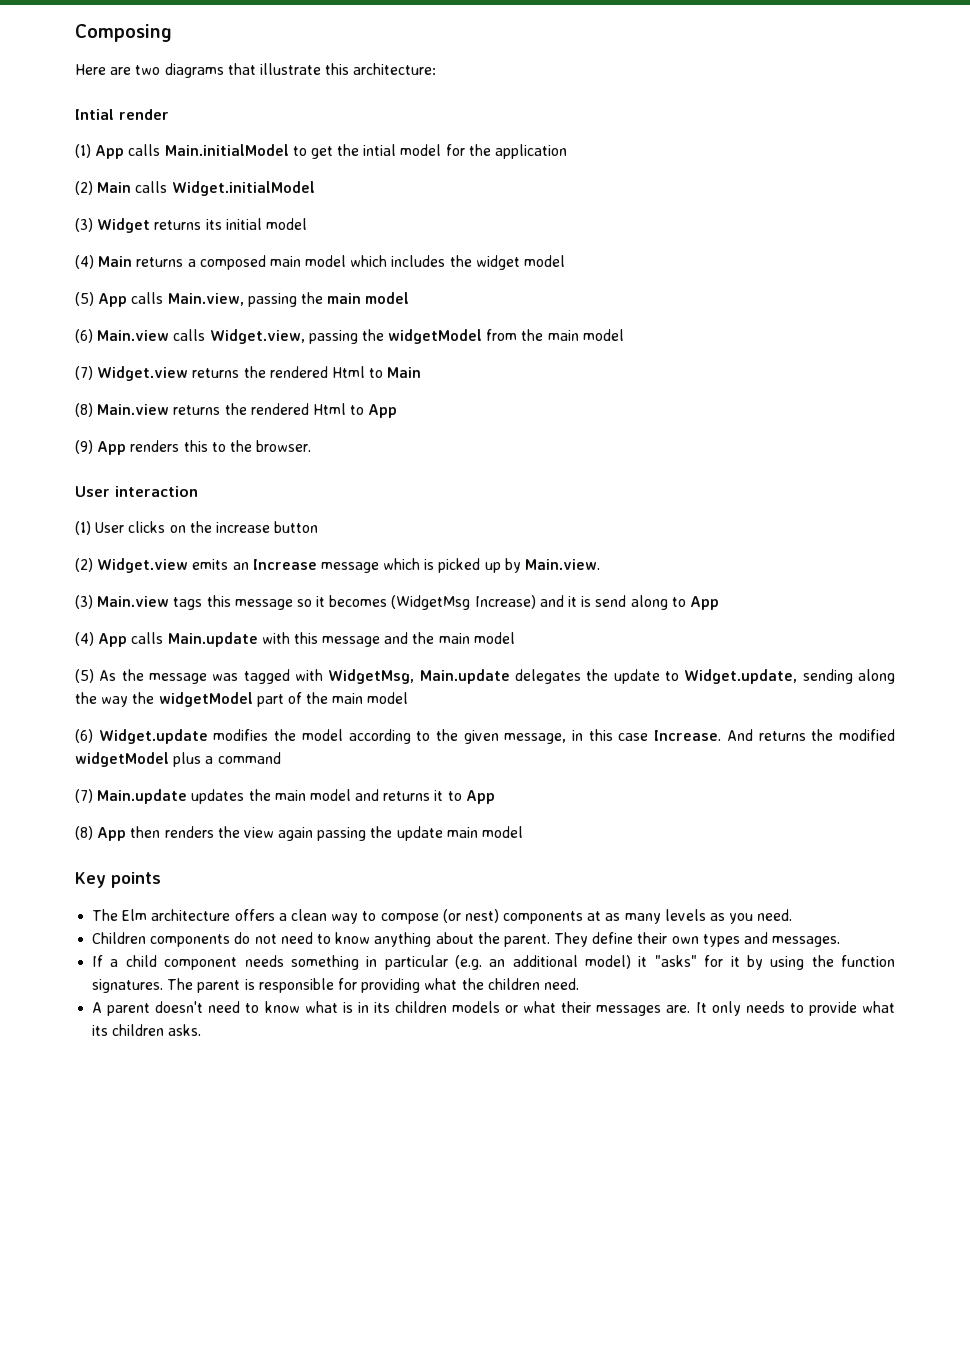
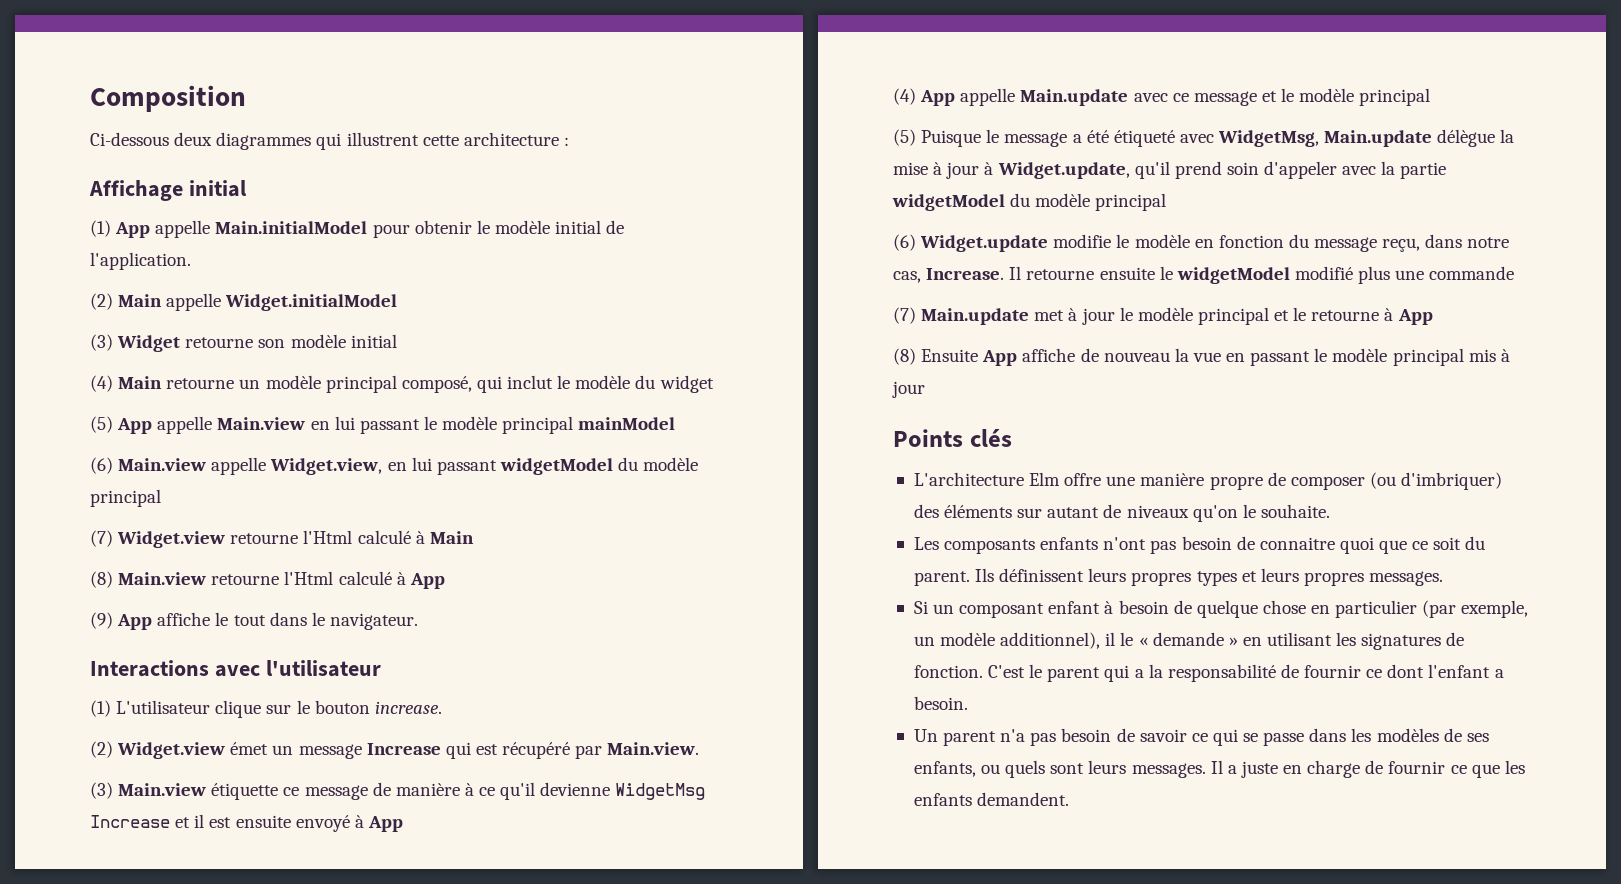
- Composing
- Here are two diagrams that illustrate this architecture:
- Intial render
- (1) App calls Main.initialModel to get the intial model for the application
+ Composition
+ Ci-dessous deux diagrammes qui illustrent cette architecture :
+ Affichage initial
+ (1) App appelle Main.initialModel pour obtenir le modèle initial de l'application.
- (2) Main calls Widget.initialModel
+ (2) Main appelle Widget.initialModel
- (3) Widget returns its initial model
+ (3) Widget retourne son modèle initial
- (4) Main returns a composed main model which includes the widget model
+ (4) Main retourne un modèle principal composé, qui inclut le modèle du widget
- (5) App calls Main.view, passing the main model
- (6) Main.view calls Widget.view, passing the widgetModel from the main model
- (7) Widget.view returns the rendered Html to Main
- (8) Main.view returns the rendered Html to App
- (9) App renders this to the browser.
- User interaction
- (1) User clicks on the increase button
- (2) Widget.view emits an Increase message which is picked up by Main.view.
- (3) Main.view tags this message so it becomes (WidgetMsg Increase) and it is send along to App
- (4) App calls Main.update with this message and the main model
- (5) As the message was tagged with WidgetMsg, Main.update delegates the update to Widget.update, sending along the way the widgetModel part of the main model
- (6) Widget.update modifies the model according to the given message, in this case Increase. And returns the modified widgetModel plus a command
- (7) Main.update updates the main model and returns it to App
- (8) App then renders the view again passing the update main model
- Key points
- The Elm architecture offers a clean way to compose (or nest) components at as many levels as you need.
- Children components do not need to know anything about the parent. They define their own types and messages.
- If a child component needs something in particular (e.g. an additional model) it "asks" for it by using the function signatures. The parent is responsible for providing what the children need.
- A parent doesn't need to know what is in its children models or what their messages are. It only needs to provide what its children asks.
+ (5) App appelle Main.view en lui passant le modèle principal mainModel
+ (6) Main.view appelle Widget.view, en lui passant widgetModel du modèle principal
+ (7) Widget.view retourne l'Html calculé à Main
+ (8) Main.view retourne l'Html calculé à App
+ (9) App affiche le tout dans le navigateur.
+ Interactions avec l'utilisateur
+ (1) L'utilisateur clique sur le bouton increase.
+ (2) Widget.view émet un message Increase qui est récupéré par Main.view.
+ (3) Main.view étiquette ce message de manière à ce qu'il devienne WidgetMsg Increase et il est ensuite envoyé à App
+ (4) App appelle Main.update avec ce message et le modèle principal
+ (5) Puisque le message a été étiqueté avec WidgetMsg, Main.update délègue la mise à jour à Widget.update, qu'il prend soin d'appeler avec la partie widgetModel du modèle principal
+ (6) Widget.update modifie le modèle en fonction du message reçu, dans notre cas, Increase. Il retourne ensuite le widgetModel modifié plus une commande
+ (7) Main.update met à jour le modèle principal et le retourne à App
+ (8) Ensuite App affiche de nouveau la vue en passant le modèle principal mis à jour
+ Points clés
+ L'architecture Elm offre une manière propre de composer (ou d'imbriquer) des éléments sur autant de niveaux qu'on le souhaite.
+ Les composants enfants n'ont pas besoin de connaitre quoi que ce soit du parent. Ils définissent leurs propres types et leurs propres messages.
+ Si un composant enfant à besoin de quelque chose en particulier (par exemple, un modèle additionnel), il le « demande » en utilisant les signatures de fonction. C'est le parent qui a la responsabilité de fournir ce dont l'enfant a besoin.
+ Un parent n'a pas besoin de savoir ce qui se passe dans les modèles de ses enfants, ou quels sont leurs messages. Il a juste en charge de fournir ce que les enfants demandent.

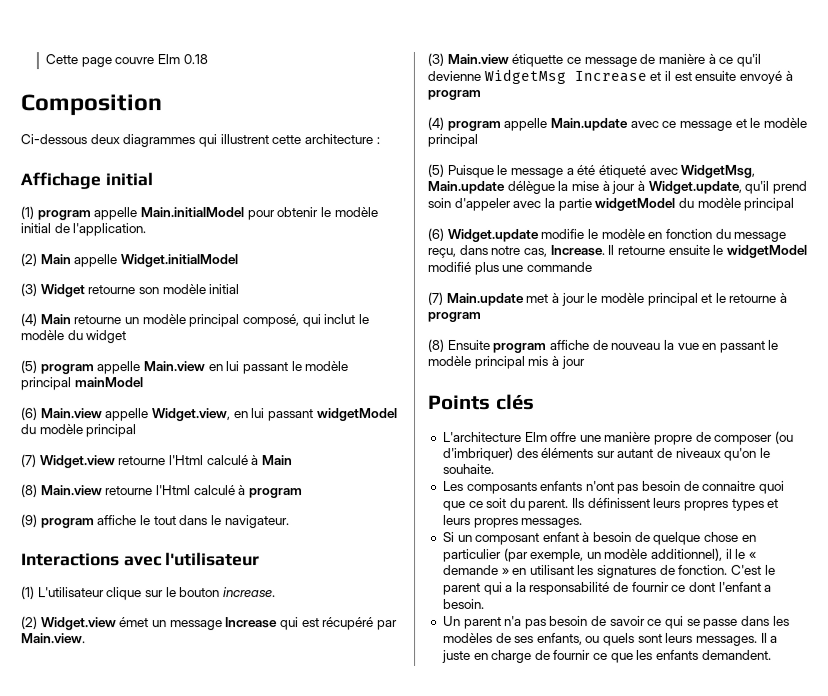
+ Cette page couvre Elm 0.18
- (1) App appelle Main.initialModel pour obtenir le modèle initial de l'application.
+ (1) program appelle Main.initialModel pour obtenir le modèle initial de l'application.
- (5) App appelle Main.view en lui passant le modèle principal mainModel
+ (5) program appelle Main.view en lui passant le modèle principal mainModel
- (8) Main.view retourne l'Html calculé à App
+ (8) Main.view retourne l'Html calculé à program
- (9) App affiche le tout dans le navigateur.
+ (9) program affiche le tout dans le navigateur.
- (3) Main.view étiquette ce message de manière à ce qu'il devienne WidgetMsg Increase et il est ensuite envoyé à App
- (4) App appelle Main.update avec ce message et le modèle principal
+ (3) Main.view étiquette ce message de manière à ce qu'il devienne WidgetMsg Increase et il est ensuite envoyé à program
+ (4) program appelle Main.update avec ce message et le modèle principal
- (7) Main.update met à jour le modèle principal et le retourne à App
+ (7) Main.update met à jour le modèle principal et le retourne à program
- (8) Ensuite App affiche de nouveau la vue en passant le modèle principal mis à jour
+ (8) Ensuite program affiche de nouveau la vue en passant le modèle principal mis à jour

